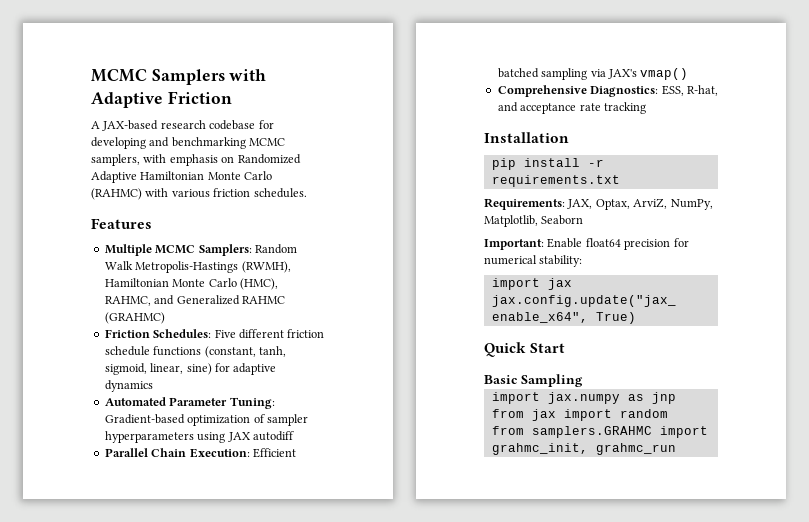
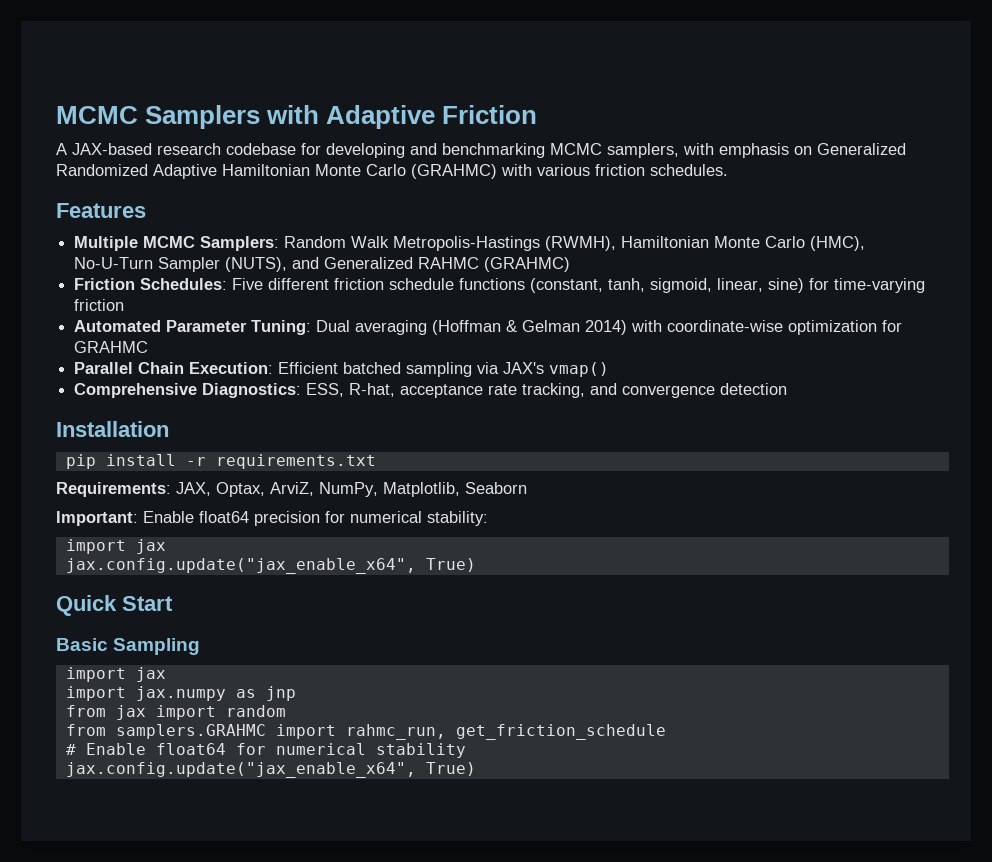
- A JAX-based research codebase for developing and benchmarking MCMC samplers, with emphasis on Randomized Adaptive Hamiltonian Monte Carlo (RAHMC) with various friction schedules.
+ A JAX-based research codebase for developing and benchmarking MCMC samplers, with emphasis on Generalized Randomized Adaptive Hamiltonian Monte Carlo (GRAHMC) with various friction schedules.
- Multiple MCMC Samplers: Random Walk Metropolis-Hastings (RWMH), Hamiltonian Monte Carlo (HMC), RAHMC, and Generalized RAHMC (GRAHMC)
+ Multiple MCMC Samplers: Random Walk Metropolis-Hastings (RWMH), Hamiltonian Monte Carlo (HMC), No-U-Turn Sampler (NUTS), and Generalized RAHMC (GRAHMC)
- Friction Schedules: Five different friction schedule functions (constant, tanh, sigmoid, linear, sine) for adaptive dynamics
+ Friction Schedules: Five different friction schedule functions (constant, tanh, sigmoid, linear, sine) for time-varying friction
- Automated Parameter Tuning: Gradient-based optimization of sampler hyperparameters using JAX autodiff
+ Automated Parameter Tuning: Dual averaging (Hoffman & Gelman 2014) with coordinate-wise optimization for GRAHMC
- Comprehensive Diagnostics: ESS, R-hat, and acceptance rate tracking
+ Comprehensive Diagnostics: ESS, R-hat, acceptance rate tracking, and convergence detection
  Basic Sampling
+ import jax
- from samplers.GRAHMC import grahmc_init, grahmc_run
+ from samplers.GRAHMC import rahmc_run, get_friction_schedule
+ # Enable float64 for numerical stability
+ jax.config.update("jax_enable_x64", True)

